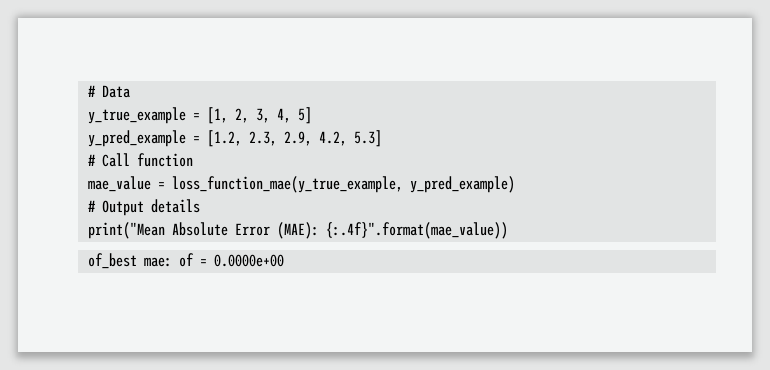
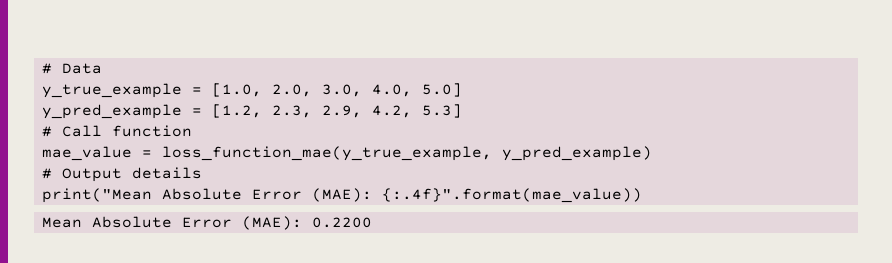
- y_true_example = [1, 2, 3, 4, 5]
+ y_true_example = [1.0, 2.0, 3.0, 4.0, 5.0]
- of_best mae: of = 0.0000e+00
+ Mean Absolute Error (MAE): 0.2200

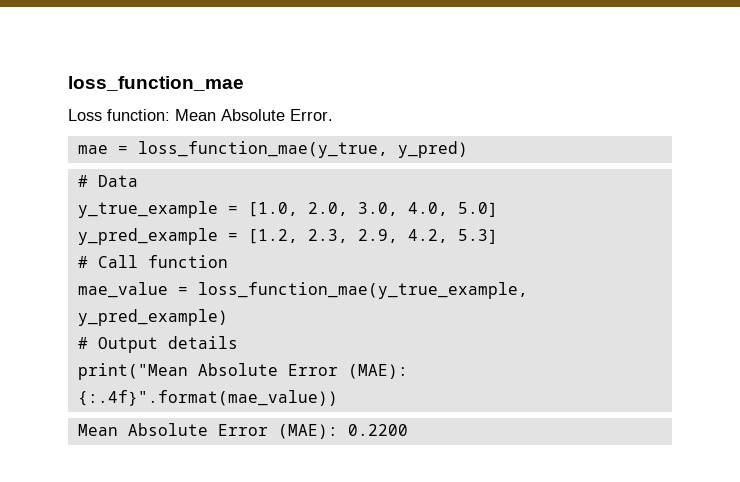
+ loss_function_mae
+ Loss function: Mean Absolute Error.
+ mae = loss_function_mae(y_true, y_pred)

